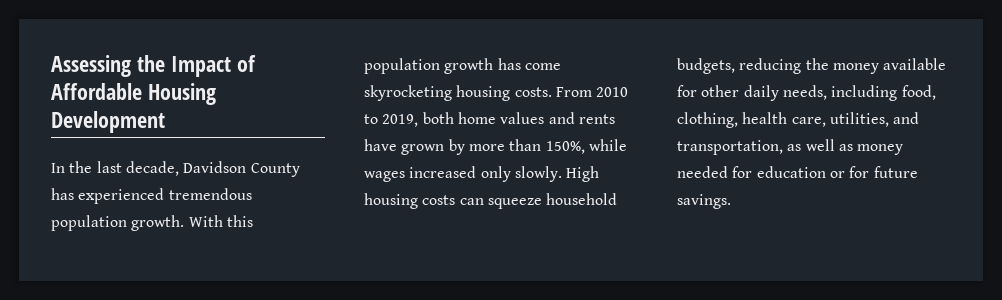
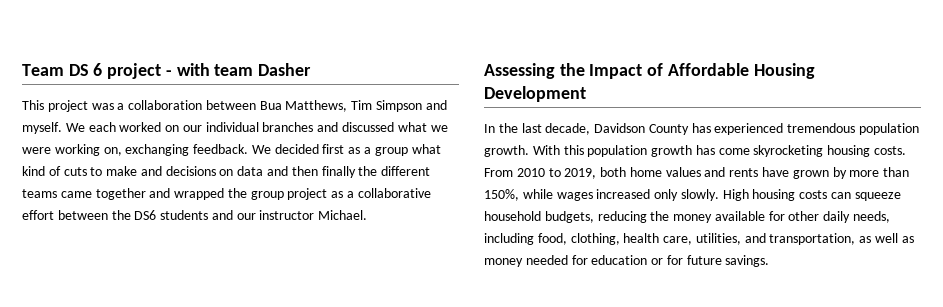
+ Team DS 6 project - with team Dasher
+ This project was a collaboration between Bua Matthews, Tim Simpson and myself. We each worked on our individual branches and discussed what we were working on, exchanging feedback. We decided first as a group what kind of cuts to make and decisions on data and then finally the different teams came together and wrapped the group project as a collaborative effort between the DS6 students and our instructor Michael.

